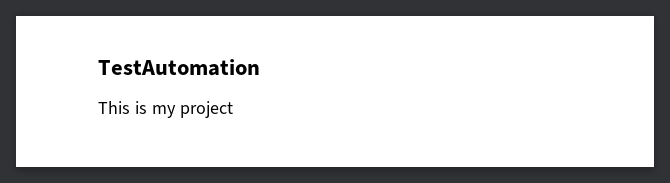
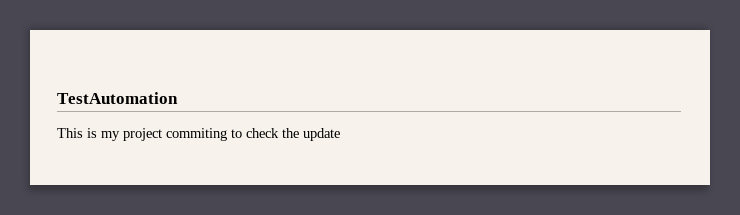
- This is my project
+ This is my project commiting to check the update

